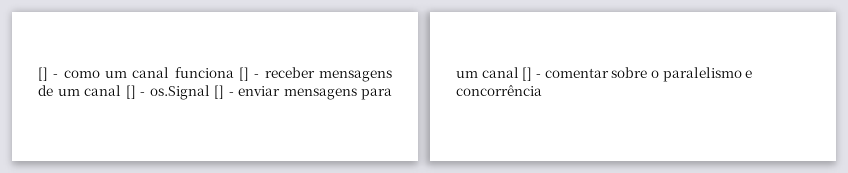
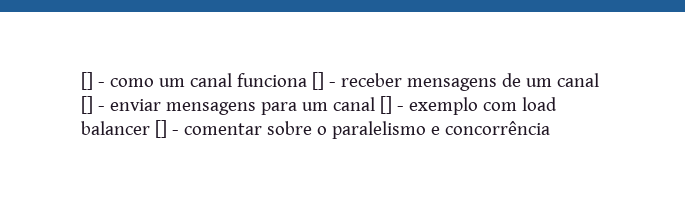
- [] - como um canal funciona [] - receber mensagens de um canal [] - os.Signal [] - enviar mensagens para um canal [] - comentar sobre o paralelismo e concorrência
+ [] - como um canal funciona [] - receber mensagens de um canal [] - enviar mensagens para um canal [] - exemplo com load balancer [] - comentar sobre o paralelismo e concorrência

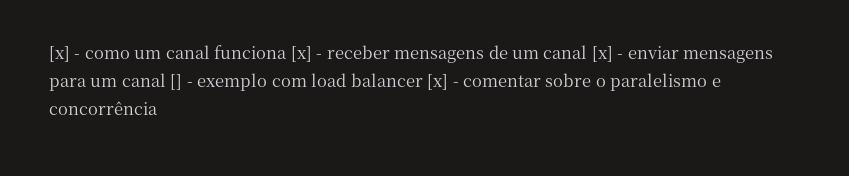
- [] - como um canal funciona [] - receber mensagens de um canal [] - enviar mensagens para um canal [] - exemplo com load balancer [] - comentar sobre o paralelismo e concorrência
+ [x] - como um canal funciona [x] - receber mensagens de um canal [x] - enviar mensagens para um canal [] - exemplo com load balancer [x] - comentar sobre o paralelismo e concorrência

